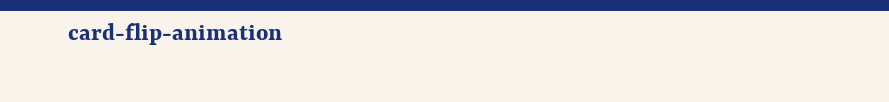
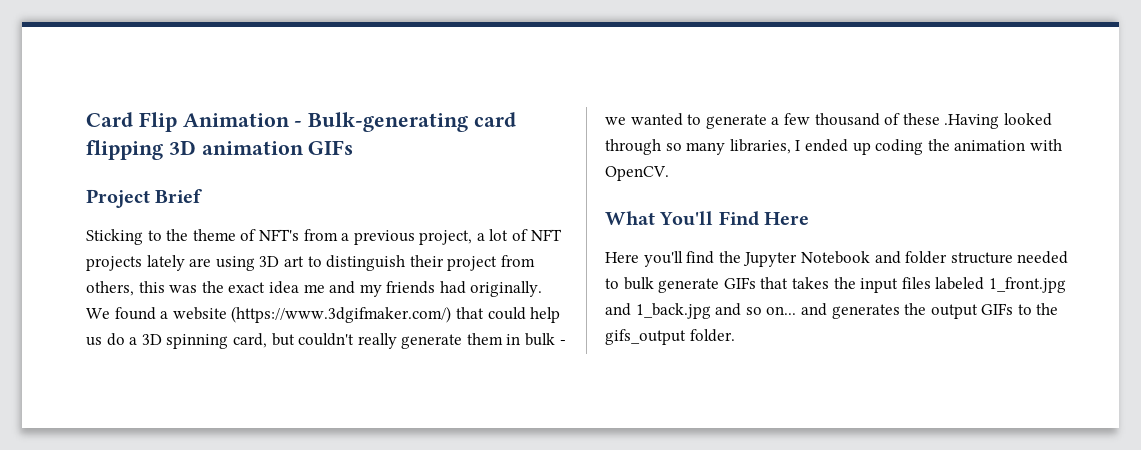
- card-flip-animation
+ Card Flip Animation - Bulk-generating card flipping 3D animation GIFs
+ Project Brief
+ Sticking to the theme of NFT's from a previous project, a lot of NFT projects lately are using 3D art to distinguish their project from others, this was the exact idea me and my friends had originally. We found a website (https://www.3dgifmaker.com/) that could help us do a 3D spinning card, but couldn't really generate them in bulk - we wanted to generate a few thousand of these .Having looked through so many libraries, I ended up coding the animation with OpenCV.
+ What You'll Find Here
+ Here you'll find the Jupyter Notebook and folder structure needed to bulk generate GIFs that takes the input files labeled 1_front.jpg and 1_back.jpg and so on... and generates the output GIFs to the gifs_output folder.

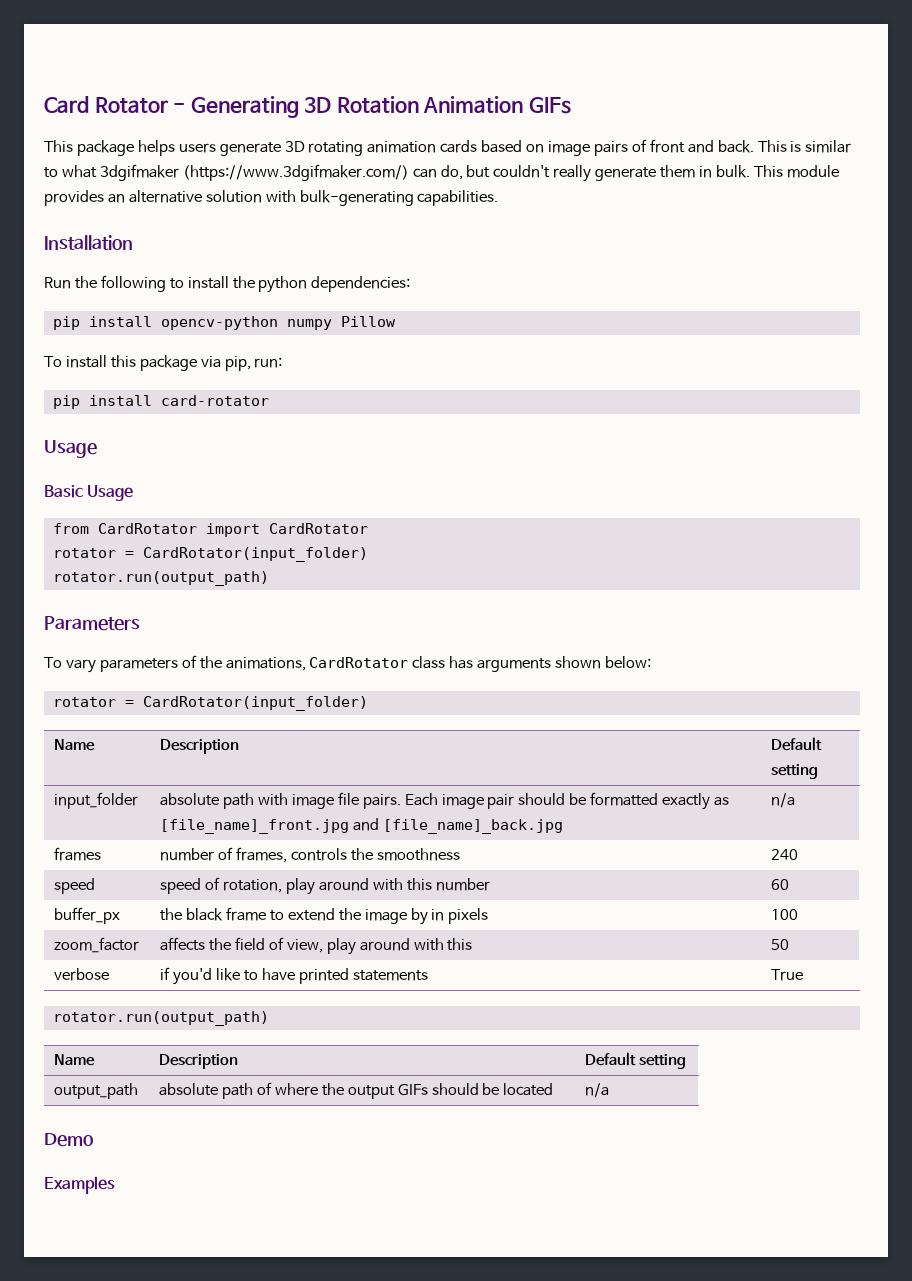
- Card Flip Animation - Bulk-generating card flipping 3D animation GIFs
- Project Brief
- Sticking to the theme of NFT's from a previous project, a lot of NFT projects lately are using 3D art to distinguish their project from others, this was the exact idea me and my friends had originally. We found a website (https://www.3dgifmaker.com/) that could help us do a 3D spinning card, but couldn't really generate them in bulk - we wanted to generate a few thousand of these .Having looked through so many libraries, I ended up coding the animation with OpenCV.
- What You'll Find Here
- Here you'll find the Jupyter Notebook and folder structure needed to bulk generate GIFs that takes the input files labeled 1_front.jpg and 1_back.jpg and so on... and generates the output GIFs to the gifs_output folder.
+ Card Rotator - Generating 3D Rotation Animation GIFs
+ This package helps users generate 3D rotating animation cards based on image pairs of front and back. This is similar to what 3dgifmaker (https://www.3dgifmaker.com/) can do, but couldn't really generate them in bulk. This module provides an alternative solution with bulk-generating capabilities.
+ Installation
+ Run the following to install the python dependencies:
+ pip install opencv-python numpy Pillow
+ To install this package via pip, run:
+ pip install card-rotator
+ Usage
+ Basic Usage
+ from CardRotator import CardRotator
+ rotator = CardRotator(input_folder)
+ rotator.run(output_path)
+ Parameters
+ To vary parameters of the animations, CardRotator class has arguments shown below:
+ rotator = CardRotator(input_folder)
+ Name | Description | Default setting
+ input_folder | absolute path with image file pairs. Each image pair should be formatted exactly as [file_name]_front.jpg and [file_name]_back.jpg | n/a
+ frames | number of frames, controls the smoothness | 240
+ speed | speed of rotation, play around with this number | 60
+ buffer_px | the black frame to extend the image by in pixels | 100
+ zoom_factor | affects the field of view, play around with this | 50
+ verbose | if you'd like to have printed statements | True
+ rotator.run(output_path)
+ Name | Description | Default setting
+ output_path | absolute path of where the output GIFs should be located | n/a
+ Demo
+ Examples

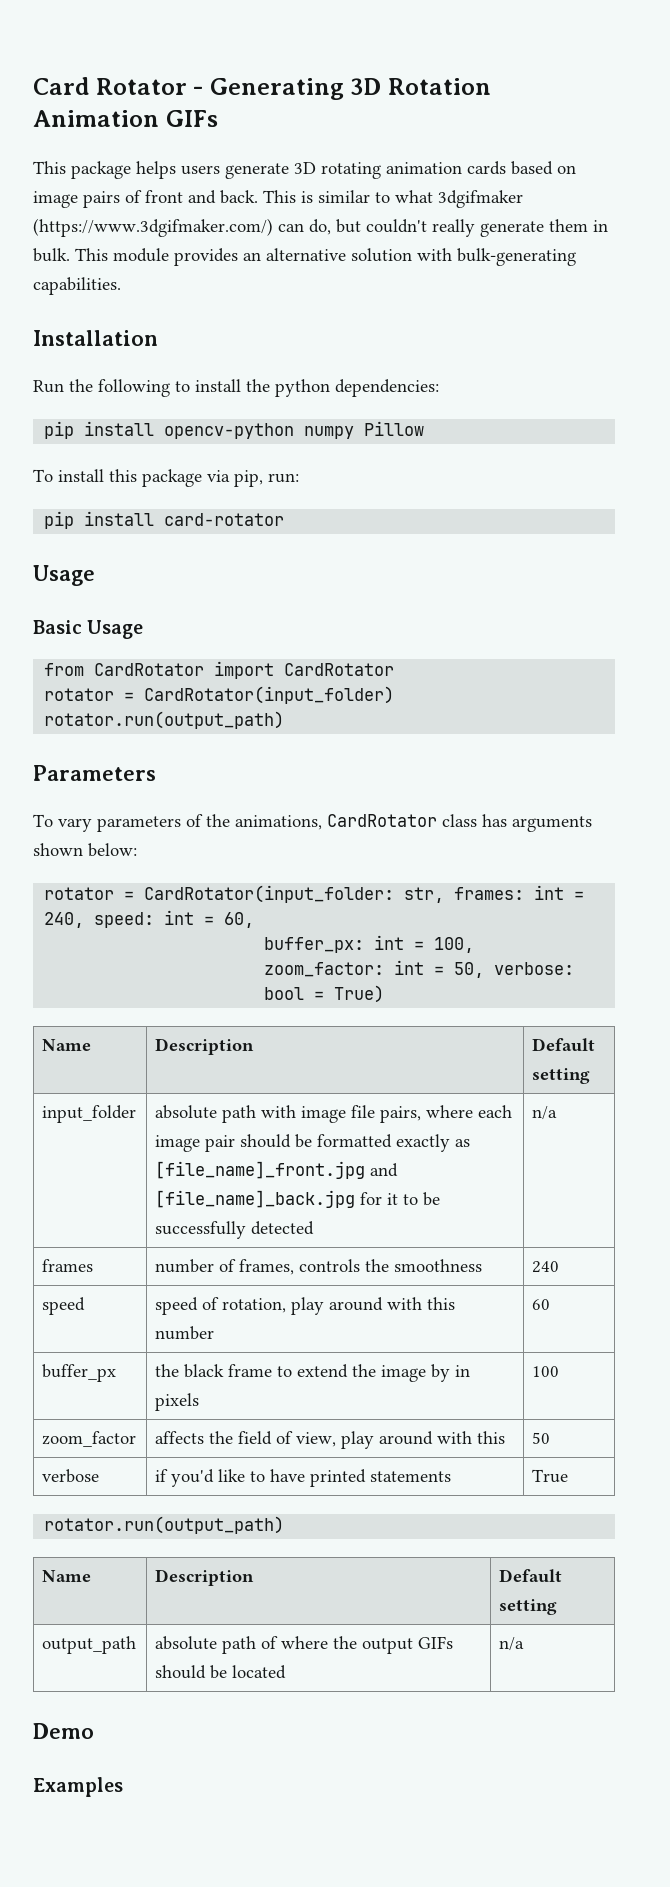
  To vary parameters of the animations, CardRotator class has arguments shown below:
- rotator = CardRotator(input_folder)
+ rotator = CardRotator(input_folder: str, frames: int = 240, speed: int = 60,
+ buffer_px: int = 100, zoom_factor: int = 50, verbose: bool = True)
- input_folder | absolute path with image file pairs. Each image pair should be formatted exactly as [file_name]_front.jpg and [file_name]_back.jpg | n/a
+ input_folder | absolute path with image file pairs, where each image pair should be formatted exactly as [file_name]_front.jpg and [file_name]_back.jpg for it to be successfully detected | n/a

